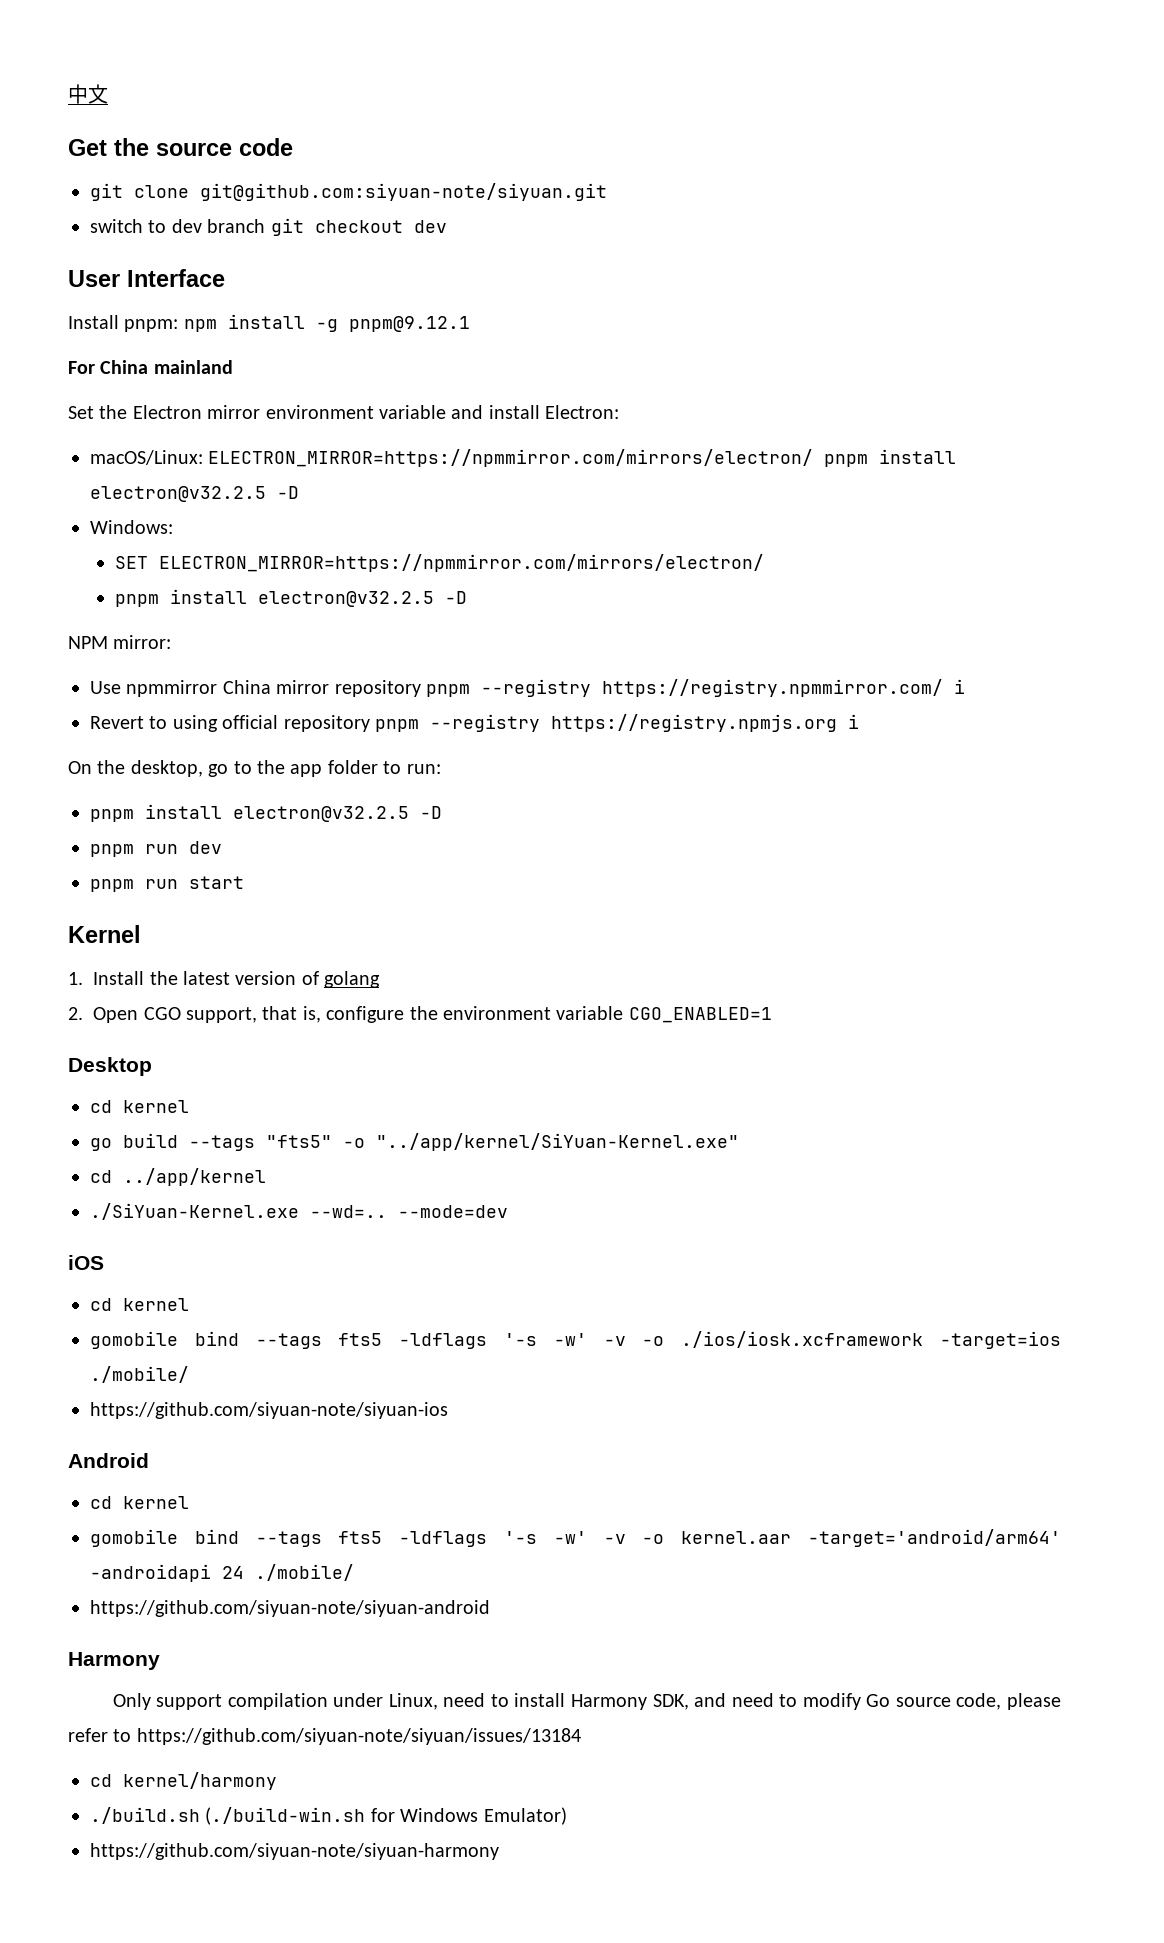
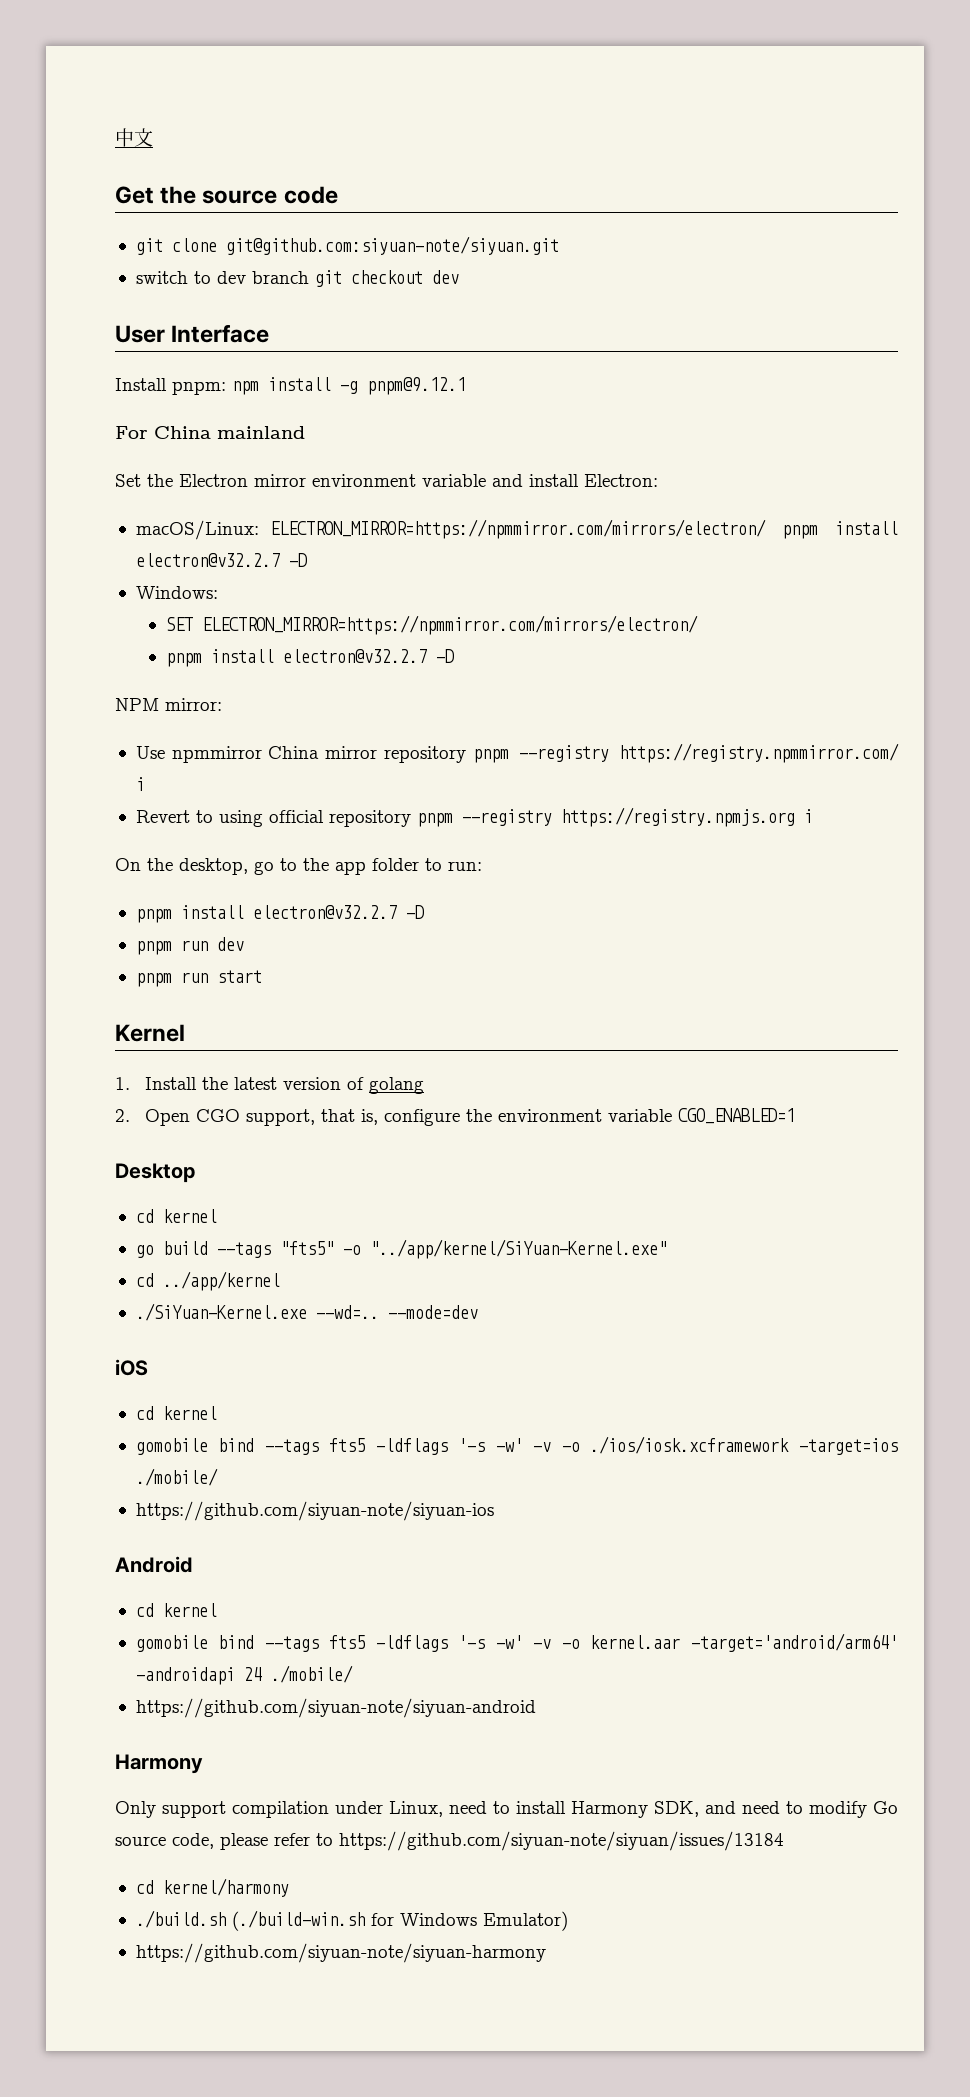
- macOS/Linux: ELECTRON_MIRROR=https://npmmirror.com/mirrors/electron/ pnpm install electron@v32.2.5 -D
+ macOS/Linux: ELECTRON_MIRROR=https://npmmirror.com/mirrors/electron/ pnpm install electron@v32.2.7 -D
  SET ELECTRON_MIRROR=https://npmmirror.com/mirrors/electron/
- pnpm install electron@v32.2.5 -D
+ pnpm install electron@v32.2.7 -D
  On the desktop, go to the app folder to run:
- pnpm install electron@v32.2.5 -D
+ pnpm install electron@v32.2.7 -D

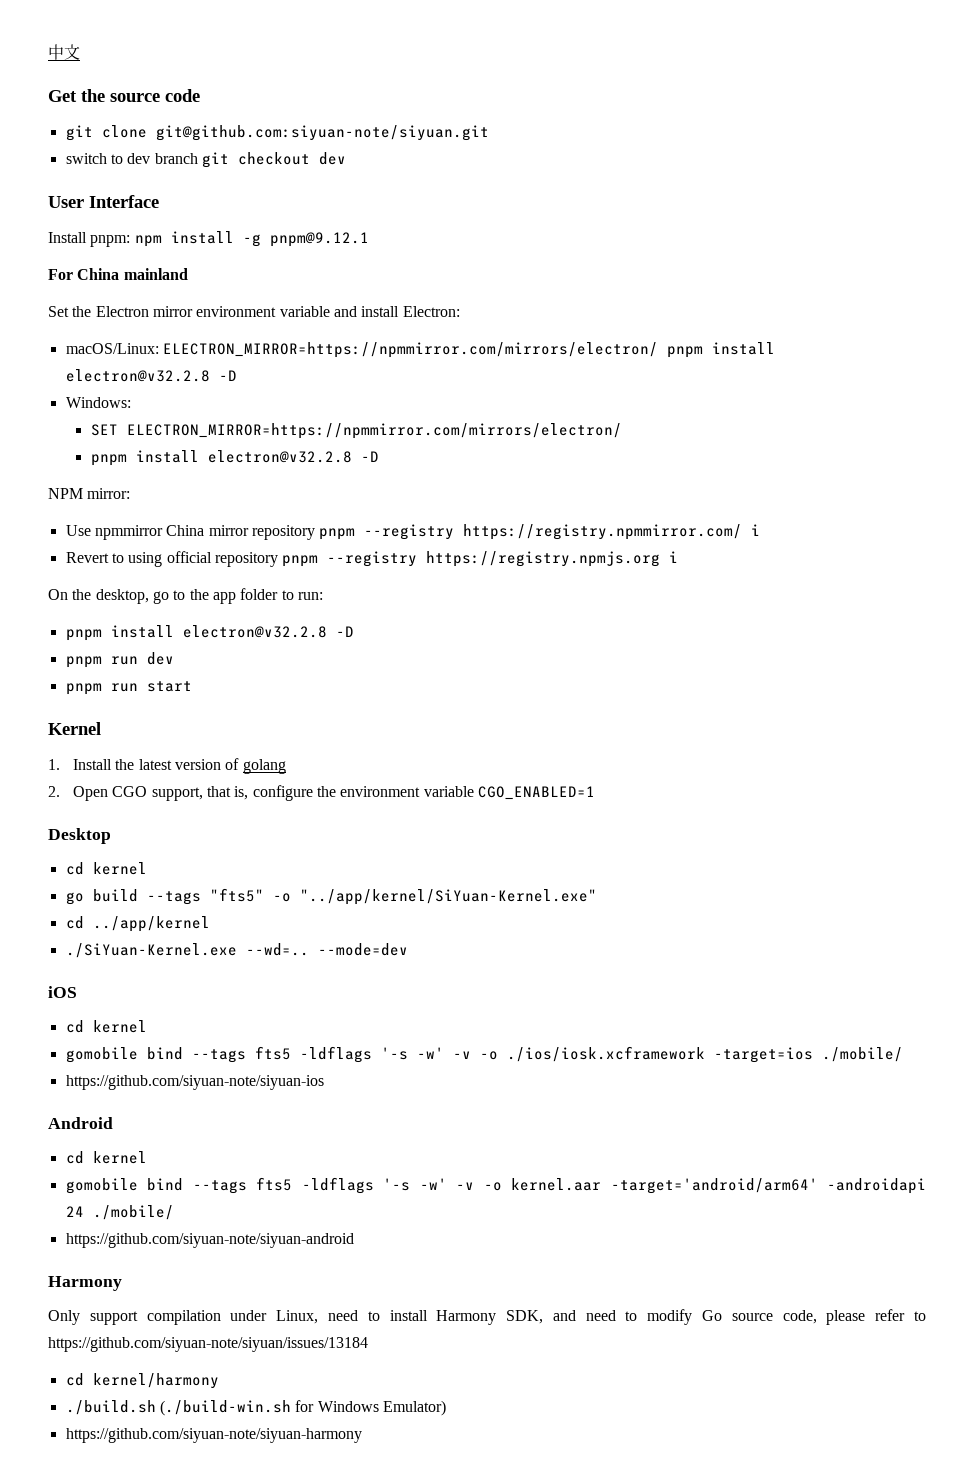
- macOS/Linux: ELECTRON_MIRROR=https://npmmirror.com/mirrors/electron/ pnpm install electron@v32.2.7 -D
+ macOS/Linux: ELECTRON_MIRROR=https://npmmirror.com/mirrors/electron/ pnpm install electron@v32.2.8 -D
  SET ELECTRON_MIRROR=https://npmmirror.com/mirrors/electron/
- pnpm install electron@v32.2.7 -D
+ pnpm install electron@v32.2.8 -D
  On the desktop, go to the app folder to run:
- pnpm install electron@v32.2.7 -D
+ pnpm install electron@v32.2.8 -D

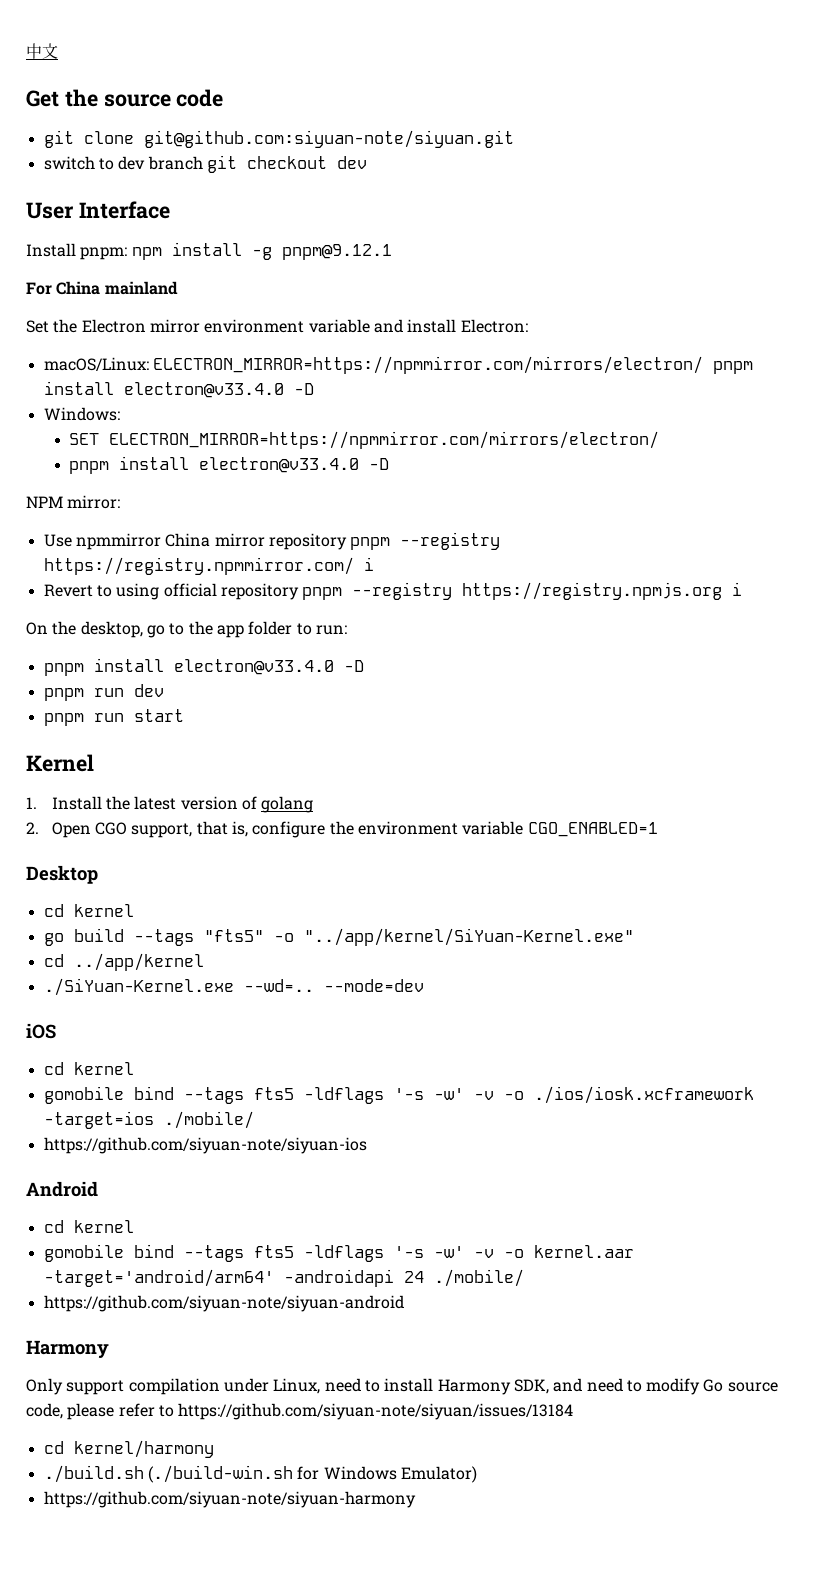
- macOS/Linux: ELECTRON_MIRROR=https://npmmirror.com/mirrors/electron/ pnpm install electron@v32.2.8 -D
+ macOS/Linux: ELECTRON_MIRROR=https://npmmirror.com/mirrors/electron/ pnpm install electron@v33.4.0 -D
  SET ELECTRON_MIRROR=https://npmmirror.com/mirrors/electron/
- pnpm install electron@v32.2.8 -D
+ pnpm install electron@v33.4.0 -D
  On the desktop, go to the app folder to run:
- pnpm install electron@v32.2.8 -D
+ pnpm install electron@v33.4.0 -D

